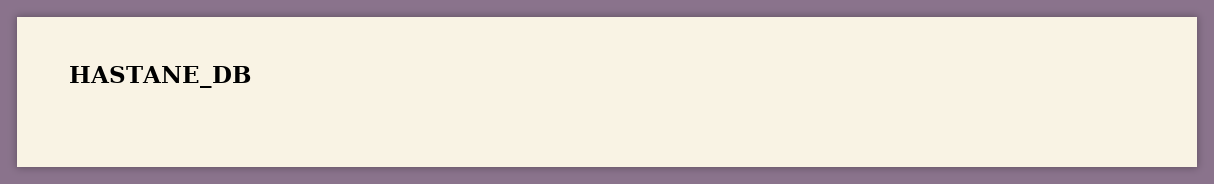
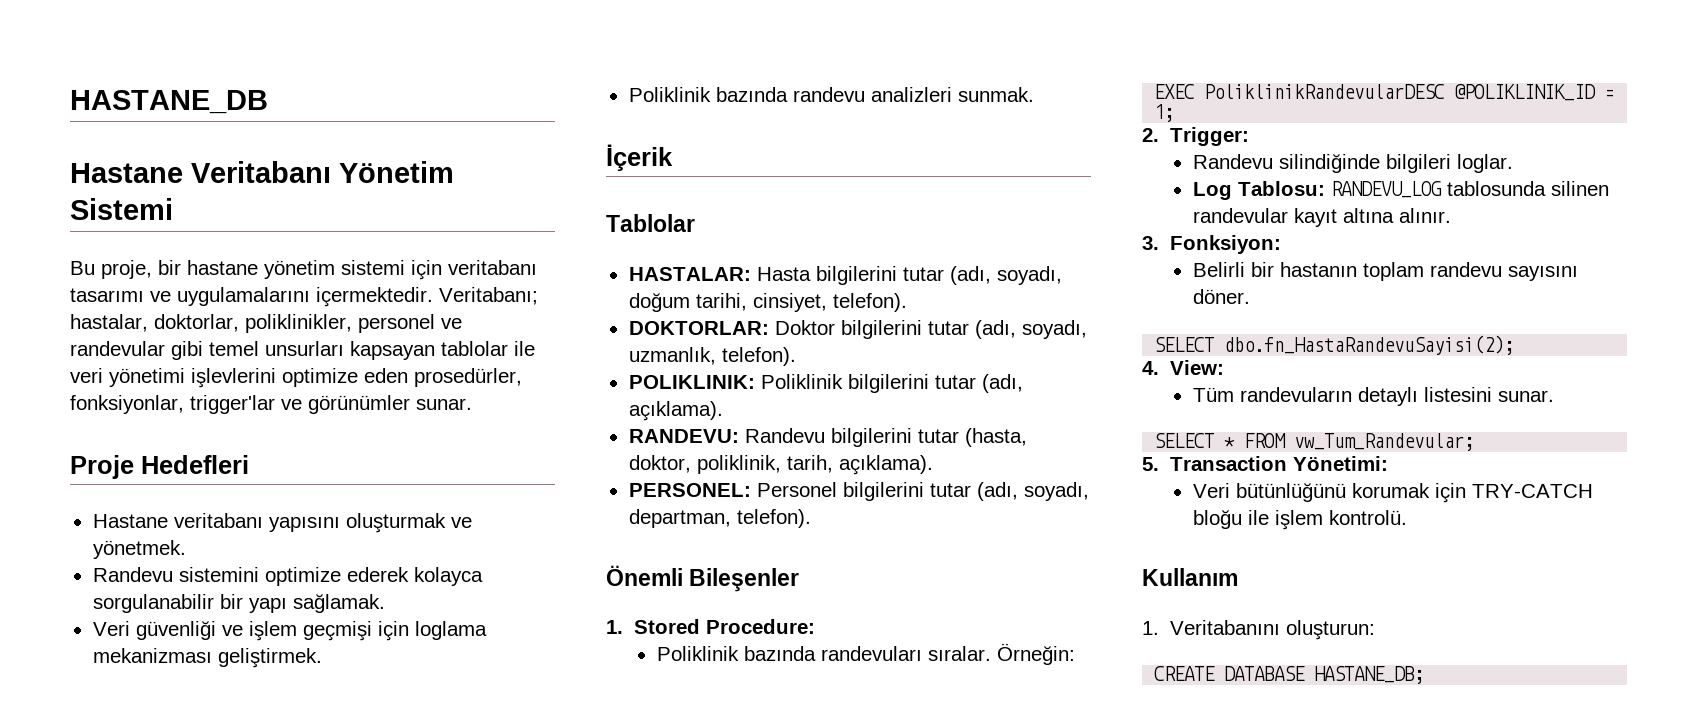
+ Hastane Veritabanı Yönetim Sistemi
+ Bu proje, bir hastane yönetim sistemi için veritabanı tasarımı ve uygulamalarını içermektedir. Veritabanı; hastalar, doktorlar, poliklinikler, personel ve randevular gibi temel unsurları kapsayan tablolar ile veri yönetimi işlevlerini optimize eden prosedürler, fonksiyonlar, trigger'lar ve görünümler sunar.
+ Proje Hedefleri
+ Hastane veritabanı yapısını oluşturmak ve yönetmek.
+ Randevu sistemini optimize ederek kolayca sorgulanabilir bir yapı sağlamak.
+ Veri güvenliği ve işlem geçmişi için loglama mekanizması geliştirmek.
+ Poliklinik bazında randevu analizleri sunmak.
+ İçerik
+ Tablolar
+ HASTALAR: Hasta bilgilerini tutar (adı, soyadı, doğum tarihi, cinsiyet, telefon).
+ DOKTORLAR: Doktor bilgilerini tutar (adı, soyadı, uzmanlık, telefon).
+ POLIKLINIK: Poliklinik bilgilerini tutar (adı, açıklama).
+ RANDEVU: Randevu bilgilerini tutar (hasta, doktor, poliklinik, tarih, açıklama).
+ PERSONEL: Personel bilgilerini tutar (adı, soyadı, departman, telefon).
+ Önemli Bileşenler
+ 1. Stored Procedure:
+ Poliklinik bazında randevuları sıralar. Örneğin:
+ EXEC PoliklinikRandevularDESC @POLIKLINIK_ID = 1;
+ 2. Trigger:
+ Randevu silindiğinde bilgileri loglar.
+ Log Tablosu: RANDEVU_LOG tablosunda silinen randevular kayıt altına alınır.
+ 3. Fonksiyon:
+ Belirli bir hastanın toplam randevu sayısını döner.
+ SELECT dbo.fn_HastaRandevuSayisi(2);
+ 4. View:
+ Tüm randevuların detaylı listesini sunar.
+ SELECT * FROM vw_Tum_Randevular;
+ 5. Transaction Yönetimi:
+ Veri bütünlüğünü korumak için TRY-CATCH bloğu ile işlem kontrolü.
+ Kullanım
+ 1. Veritabanını oluşturun:
+ CREATE DATABASE HASTANE_DB;

